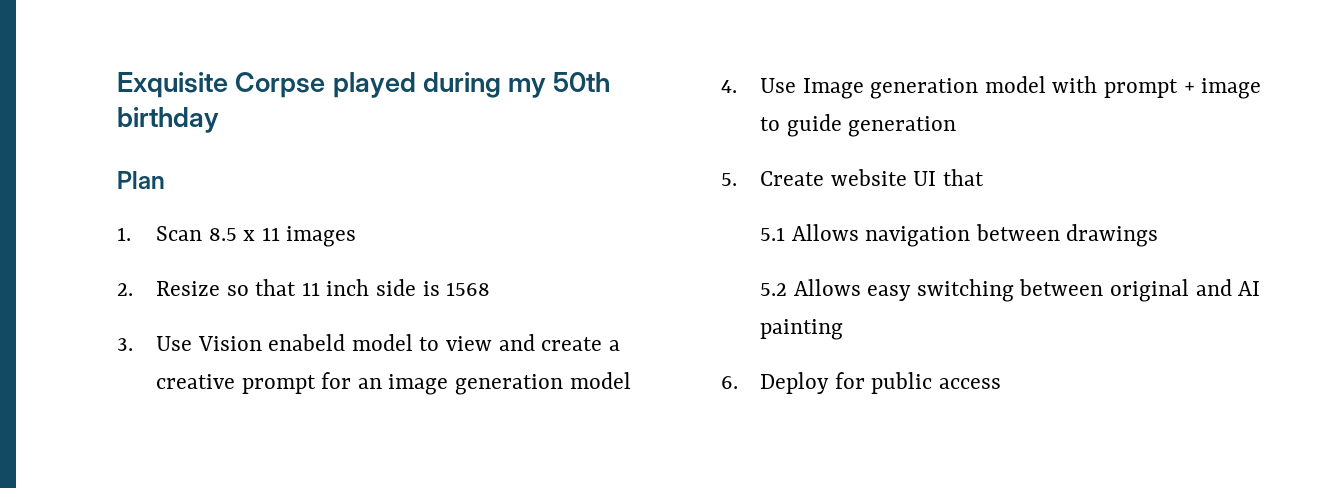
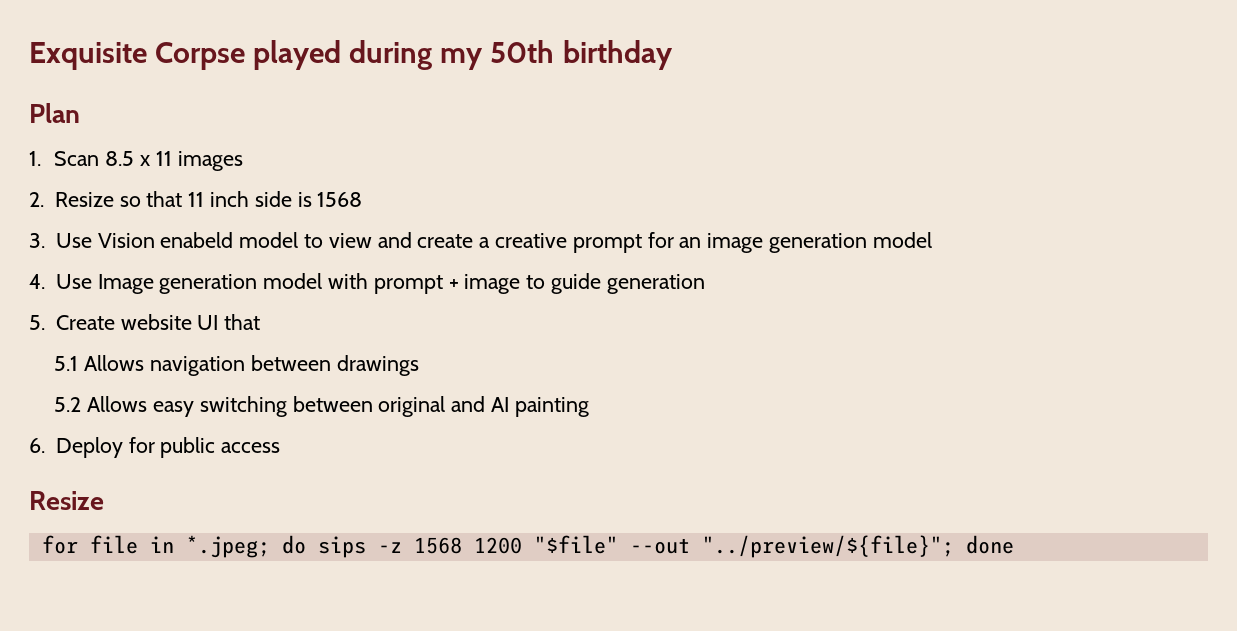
  6. Deploy for public access
+ Resize
+ for file in *.jpeg; do sips -z 1568 1200 "$file" --out "../preview/${file}"; done

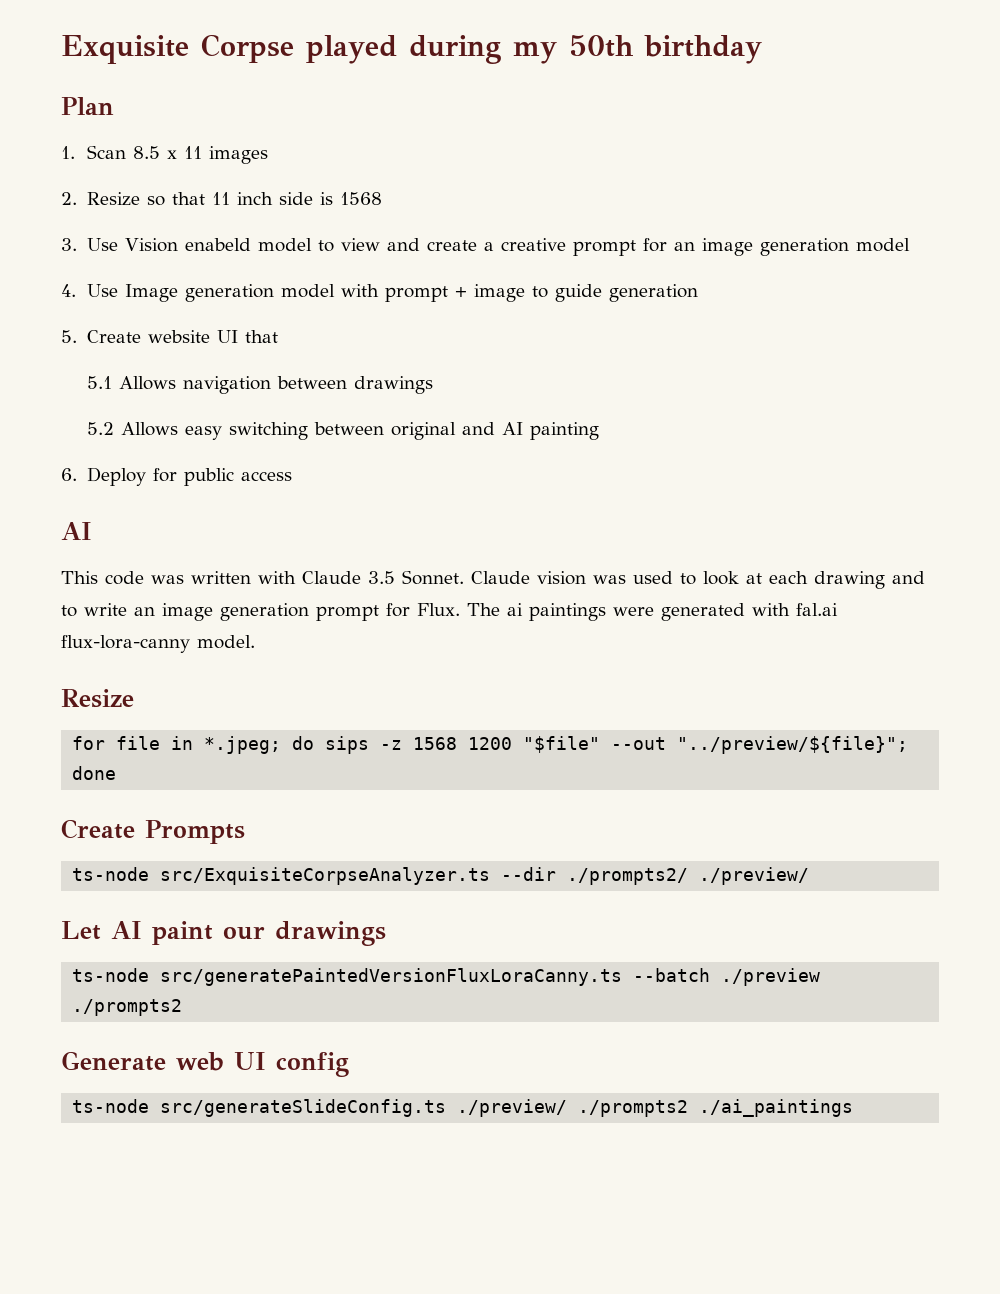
  6. Deploy for public access
+ AI
+ This code was written with Claude 3.5 Sonnet. Claude vision was used to look at each drawing and to write an image generation prompt for Flux. The ai paintings were generated with fal.ai flux-lora-canny model.
+ Create Prompts
+ ts-node src/ExquisiteCorpseAnalyzer.ts --dir ./prompts2/ ./preview/
+ Let AI paint our drawings
+ ts-node src/generatePaintedVersionFluxLoraCanny.ts --batch ./preview ./prompts2
+ Generate web UI config
+ ts-node src/generateSlideConfig.ts ./preview/ ./prompts2 ./ai_paintings

